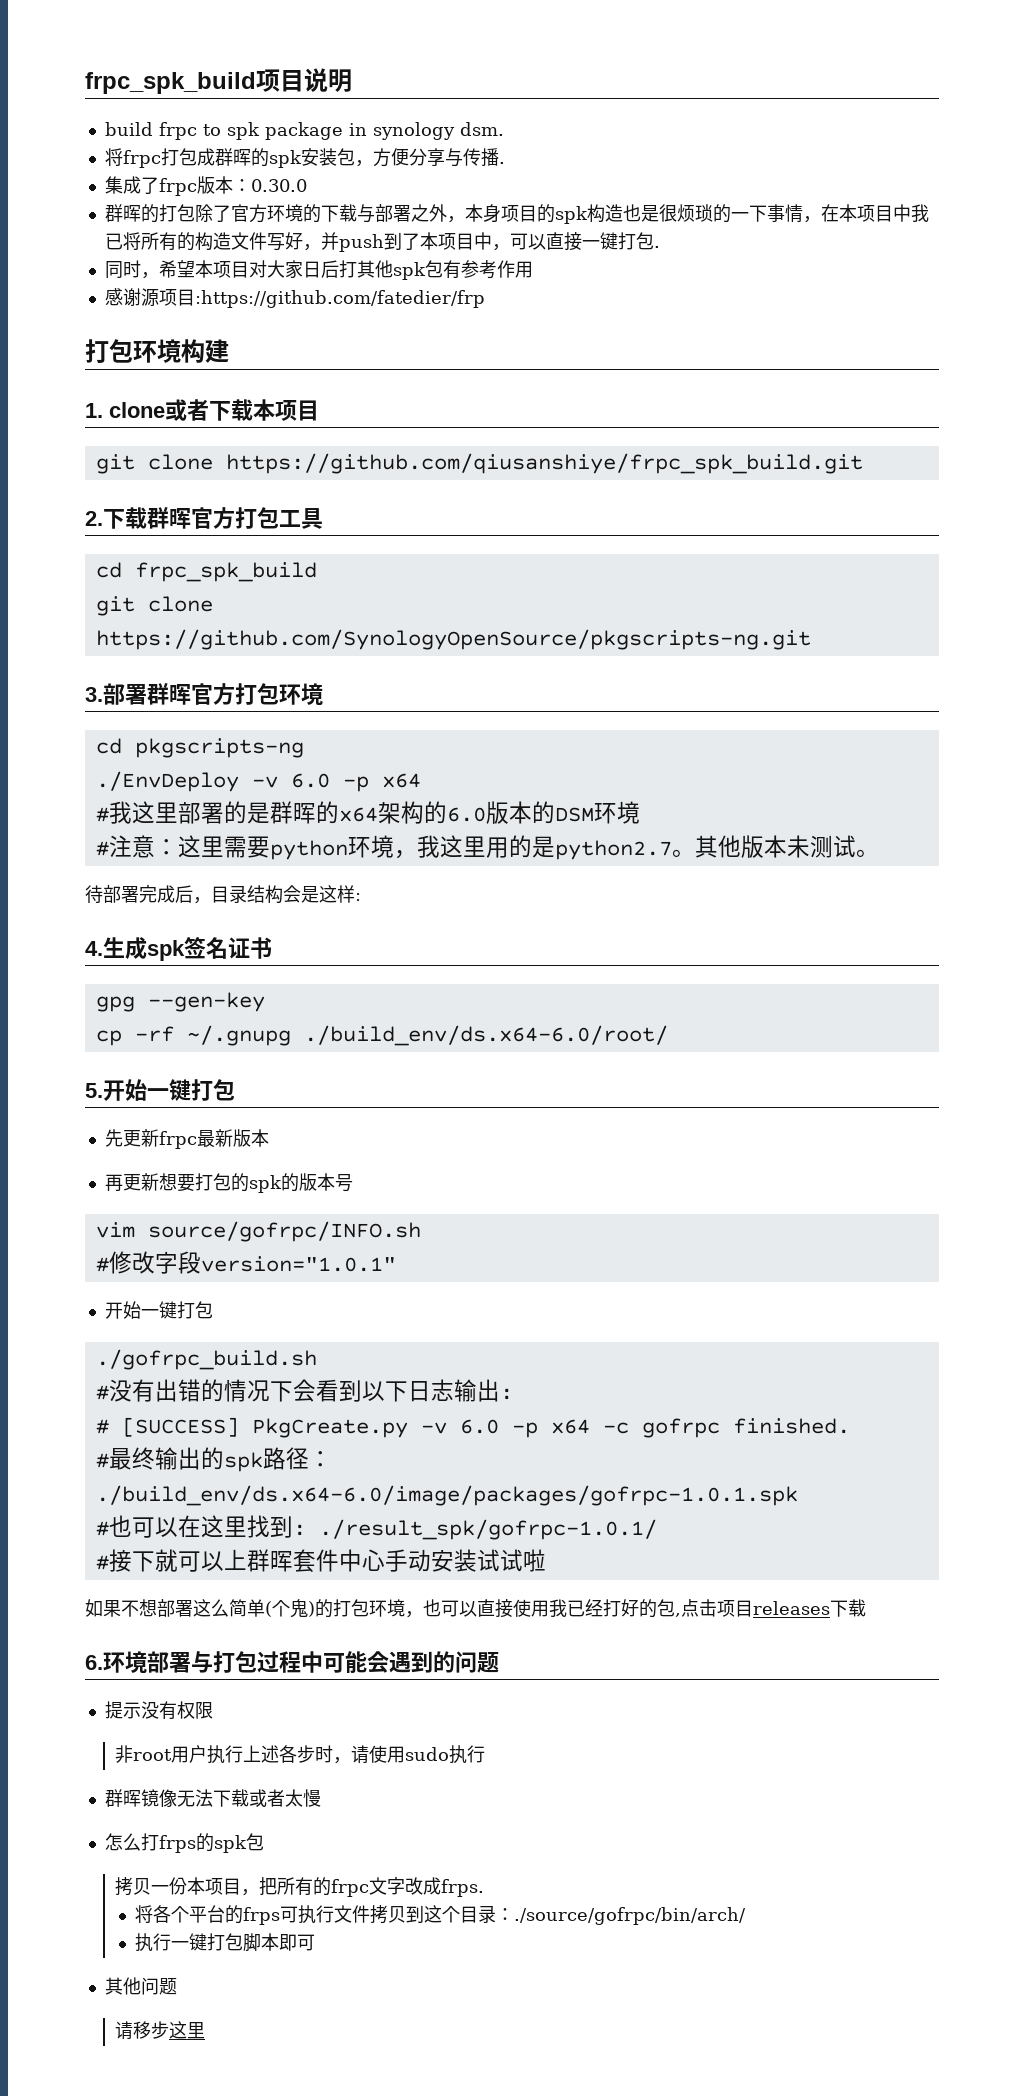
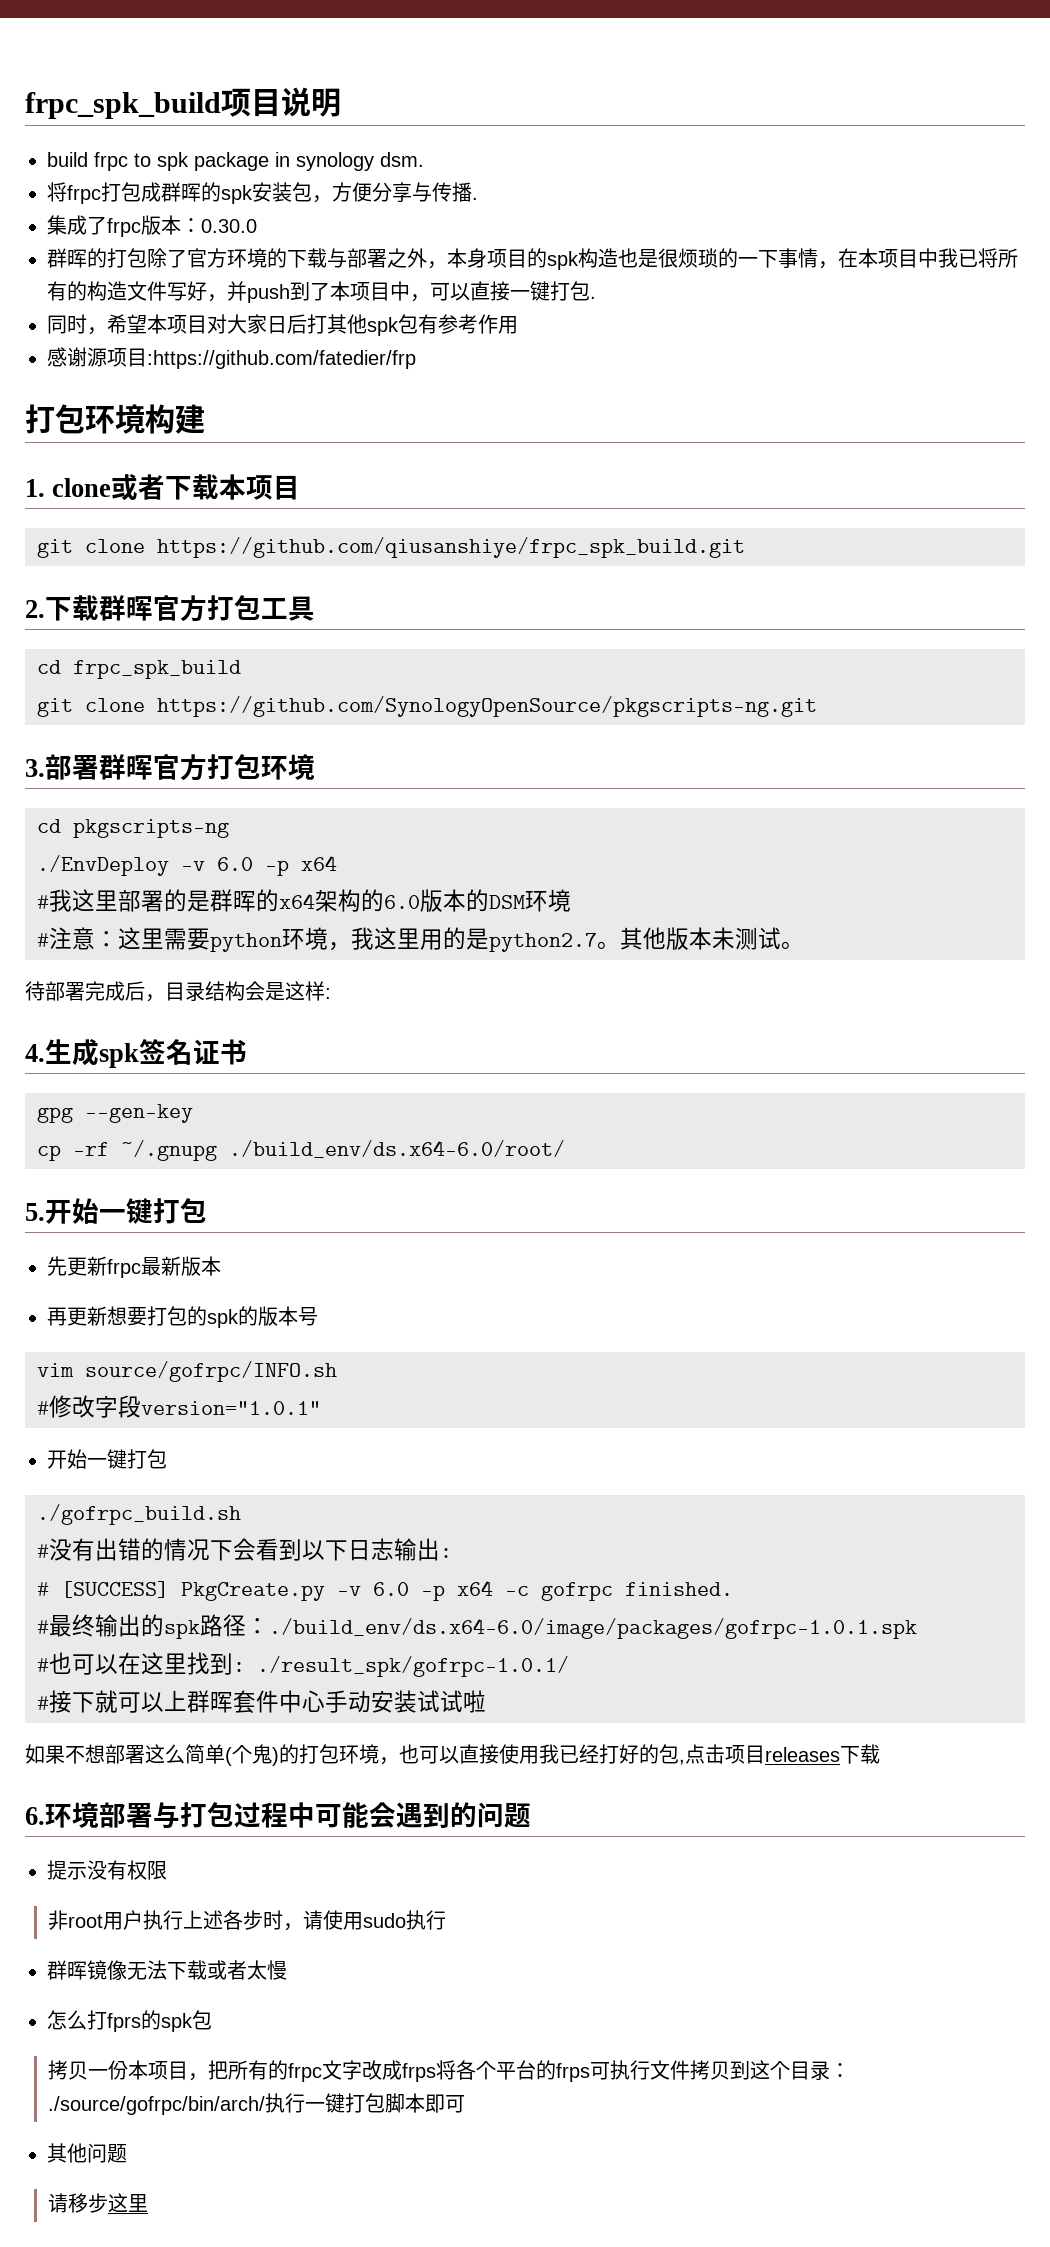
- 怎么打frps的spk包
+ 怎么打fprs的spk包
- 拷贝一份本项目，把所有的frpc文字改成frps.
- 将各个平台的frps可执行文件拷贝到这个目录：./source/gofrpc/bin/arch/
- 执行一键打包脚本即可
+ 拷贝一份本项目，把所有的frpc文字改成frps将各个平台的frps可执行文件拷贝到这个目录：./source/gofrpc/bin/arch/执行一键打包脚本即可

